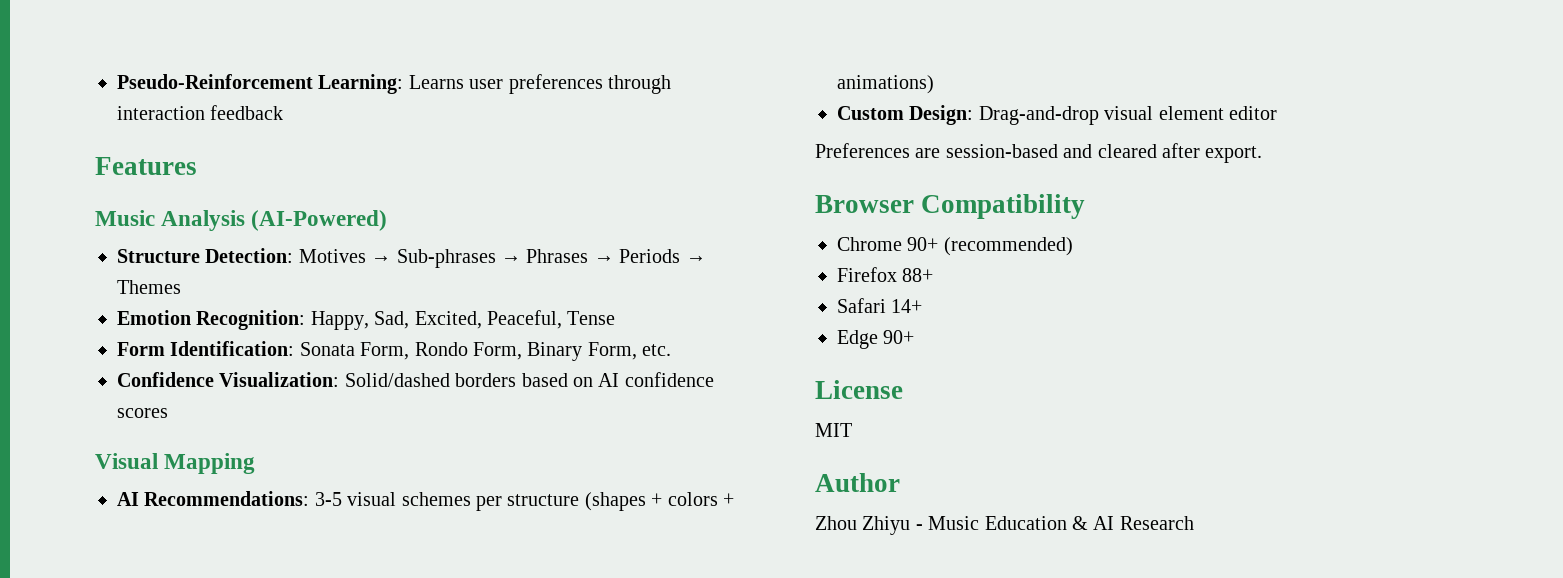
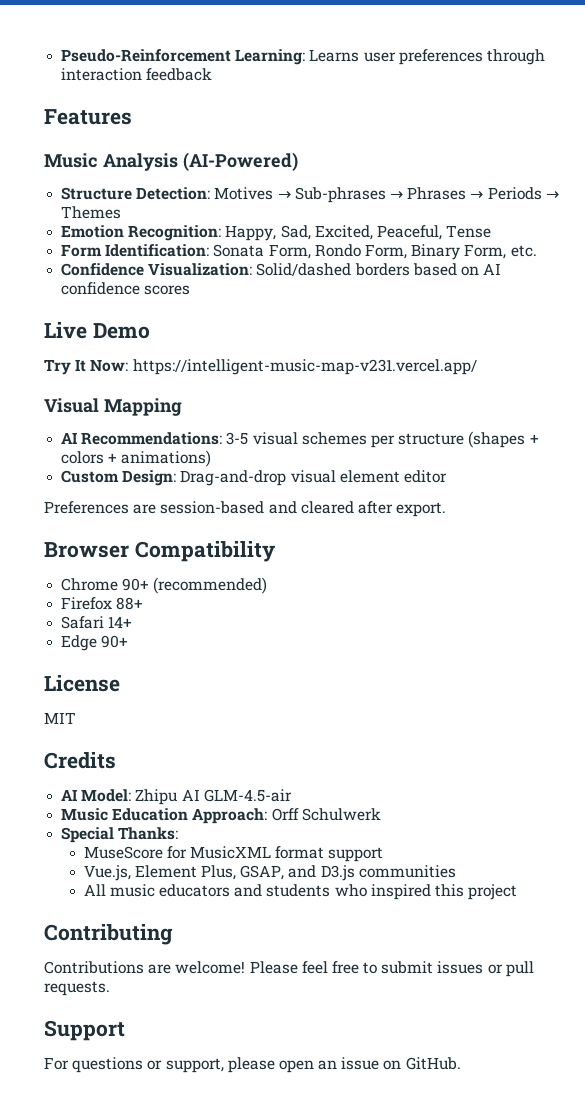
+ Live Demo
+ Try It Now: https://intelligent-music-map-v231.vercel.app/
- Author
- Zhou Zhiyu - Music Education & AI Research
+ Credits
+ AI Model: Zhipu AI GLM-4.5-air
+ Music Education Approach: Orff Schulwerk
+ Special Thanks:
+ MuseScore for MusicXML format support
+ Vue.js, Element Plus, GSAP, and D3.js communities
+ All music educators and students who inspired this project
+ Contributing
+ Contributions are welcome! Please feel free to submit issues or pull requests.
+ Support
+ For questions or support, please open an issue on GitHub.

